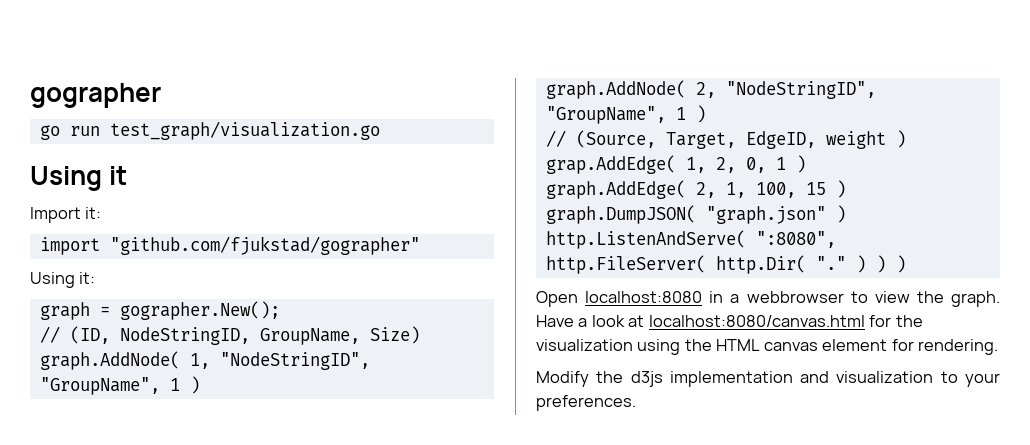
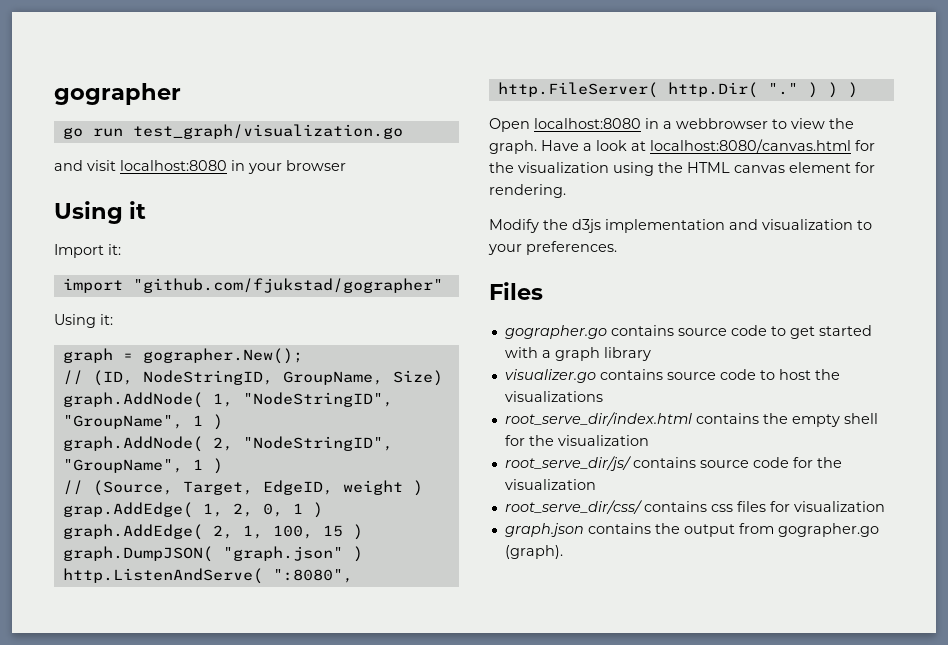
+ and visit localhost:8080 in your browser
+ Files
+ gographer.go contains source code to get started with a graph library
+ visualizer.go contains source code to host the visualizations
+ root_serve_dir/index.html contains the empty shell for the visualization
+ root_serve_dir/js/ contains source code for the visualization
+ root_serve_dir/css/ contains css files for visualization
+ graph.json contains the output from gographer.go (graph).

